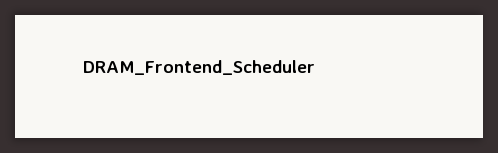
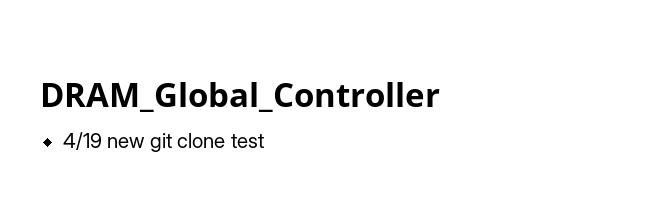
- DRAM_Frontend_Scheduler
+ DRAM_Global_Controller
+ 4/19 new git clone test

